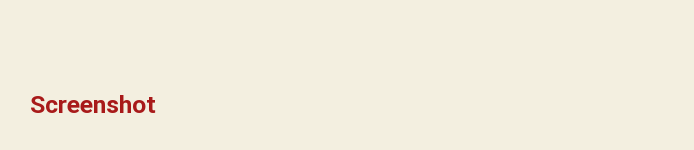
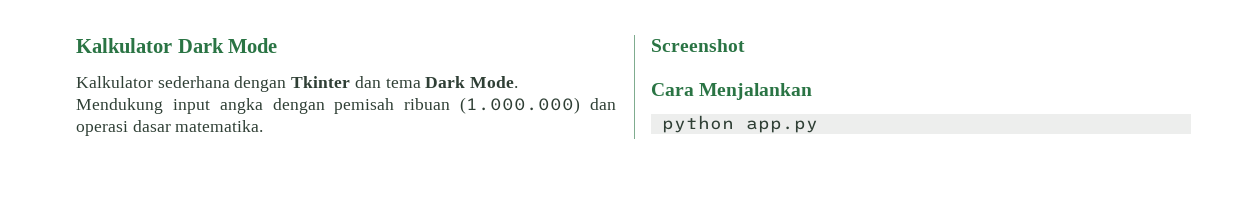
+ Kalkulator Dark Mode
+ Kalkulator sederhana dengan Tkinter dan tema Dark Mode.
+ Mendukung input angka dengan pemisah ribuan (1.000.000) dan operasi dasar matematika.
  Screenshot
+ Cara Menjalankan
+ python app.py

